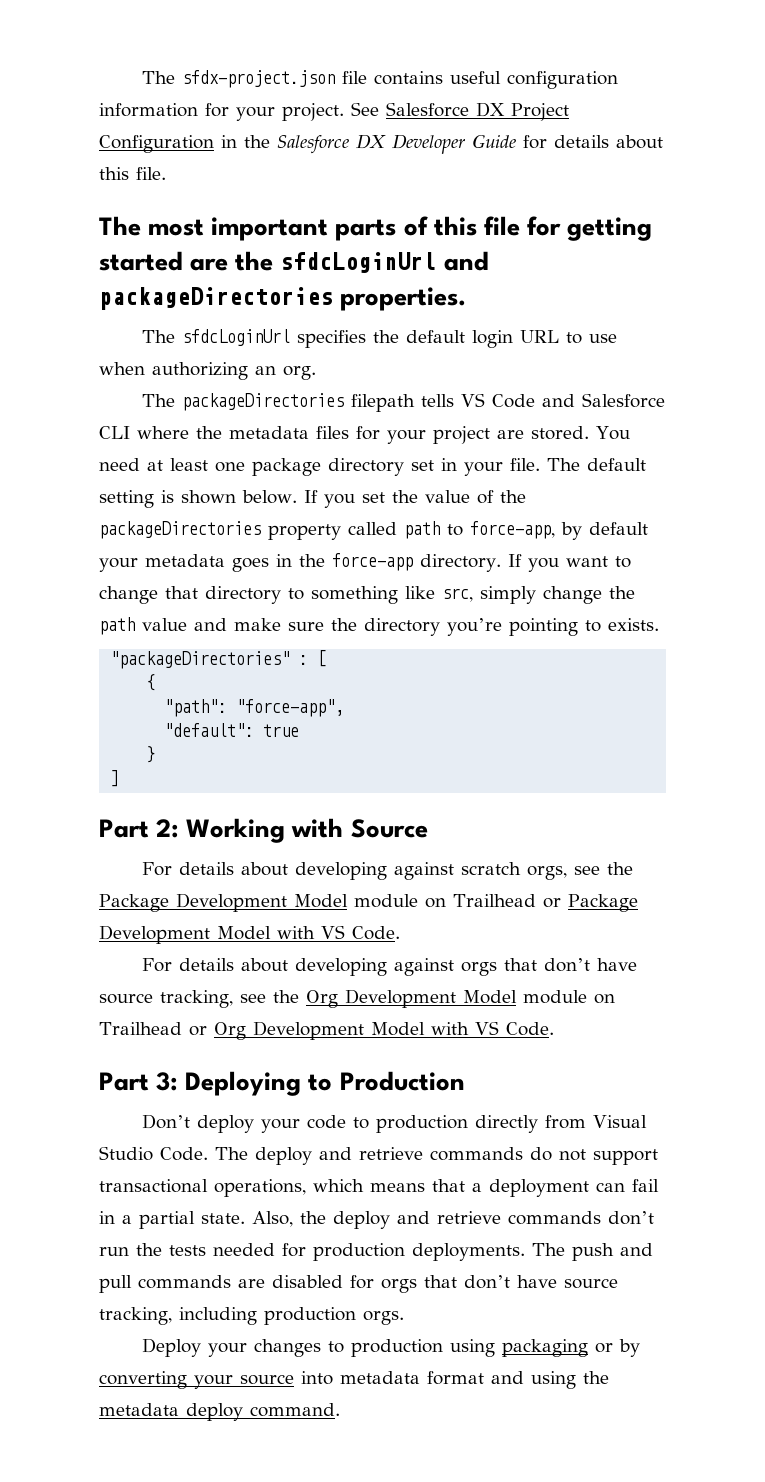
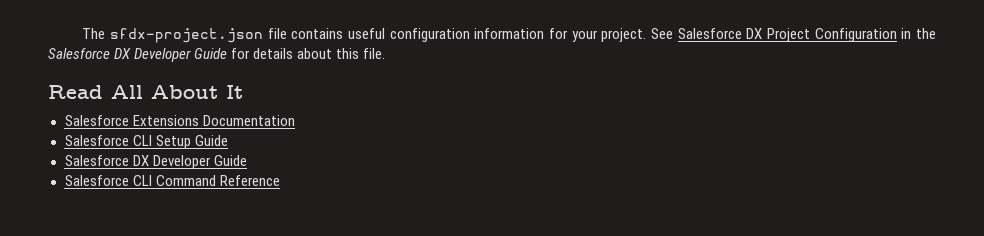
- The most important parts of this file for getting started are the sfdcLoginUrl and packageDirectories properties.
- The sfdcLoginUrl specifies the default login URL to use when authorizing an org.
- The packageDirectories filepath tells VS Code and Salesforce CLI where the metadata files for your project are stored. You need at least one package directory set in your file. The default setting is shown below. If you set the value of the packageDirectories property called path to force-app, by default your metadata goes in the force-app directory. If you want to change that directory to something like src, simply change the path value and make sure the directory you’re pointing to exists.
- "packageDirectories" : [
- {
- "path": "force-app",
- "default": true
- }
- ]
- Part 2: Working with Source
- For details about developing against scratch orgs, see the Package Development Model module on Trailhead or Package Development Model with VS Code.
- For details about developing against orgs that don’t have source tracking, see the Org Development Model module on Trailhead or Org Development Model with VS Code.
- Part 3: Deploying to Production
- Don’t deploy your code to production directly from Visual Studio Code. The deploy and retrieve commands do not support transactional operations, which means that a deployment can fail in a partial state. Also, the deploy and retrieve commands don’t run the tests needed for production deployments. The push and pull commands are disabled for orgs that don’t have source tracking, including production orgs.
- Deploy your changes to production using packaging or by converting your source into metadata format and using the metadata deploy command.
+ Read All About It
+ Salesforce Extensions Documentation
+ Salesforce CLI Setup Guide
+ Salesforce DX Developer Guide
+ Salesforce CLI Command Reference

